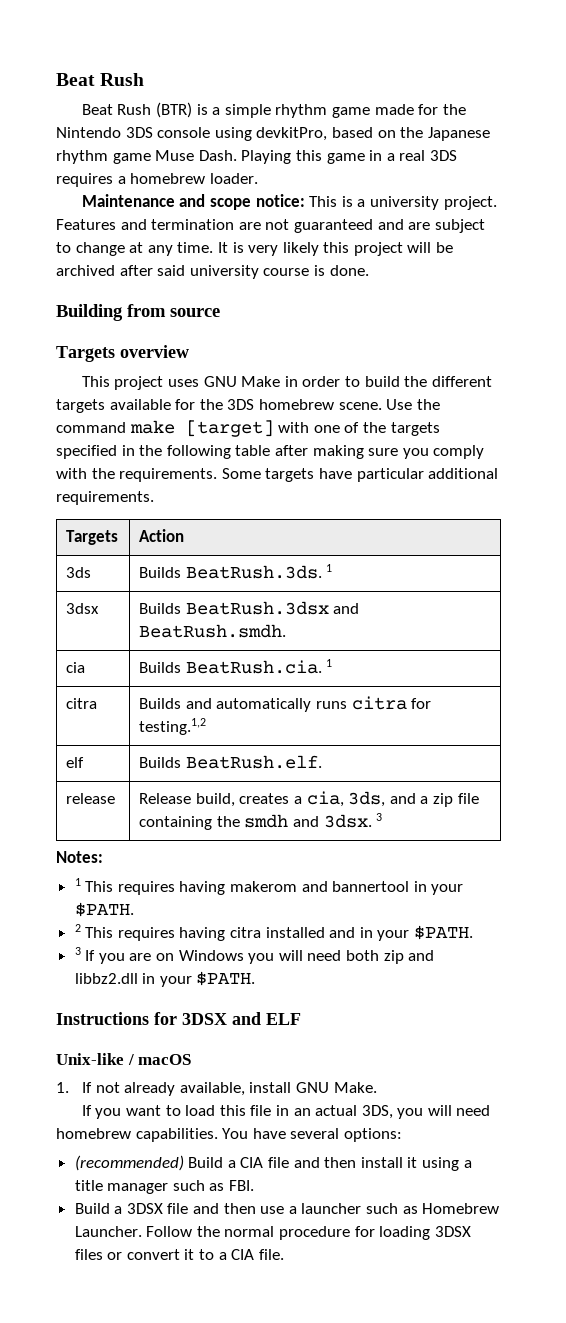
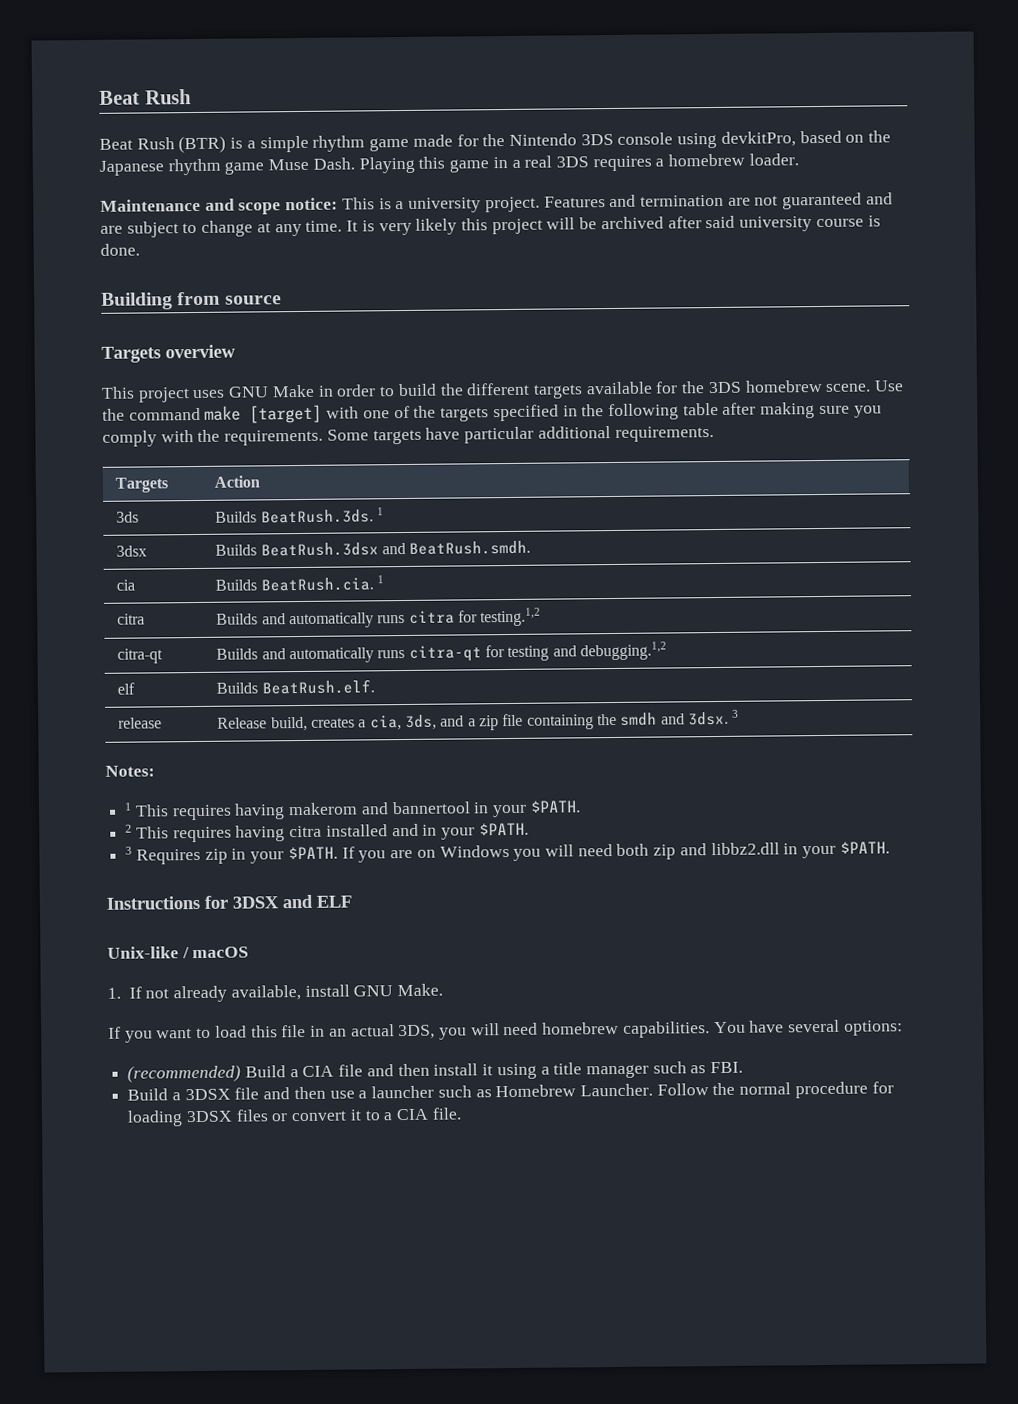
+ citra-qt | Builds and automatically runs citra-qt for testing and debugging.1,2
- 3 If you are on Windows you will need both zip and libbz2.dll in your $PATH.
+ 3 Requires zip in your $PATH. If you are on Windows you will need both zip and libbz2.dll in your $PATH.

